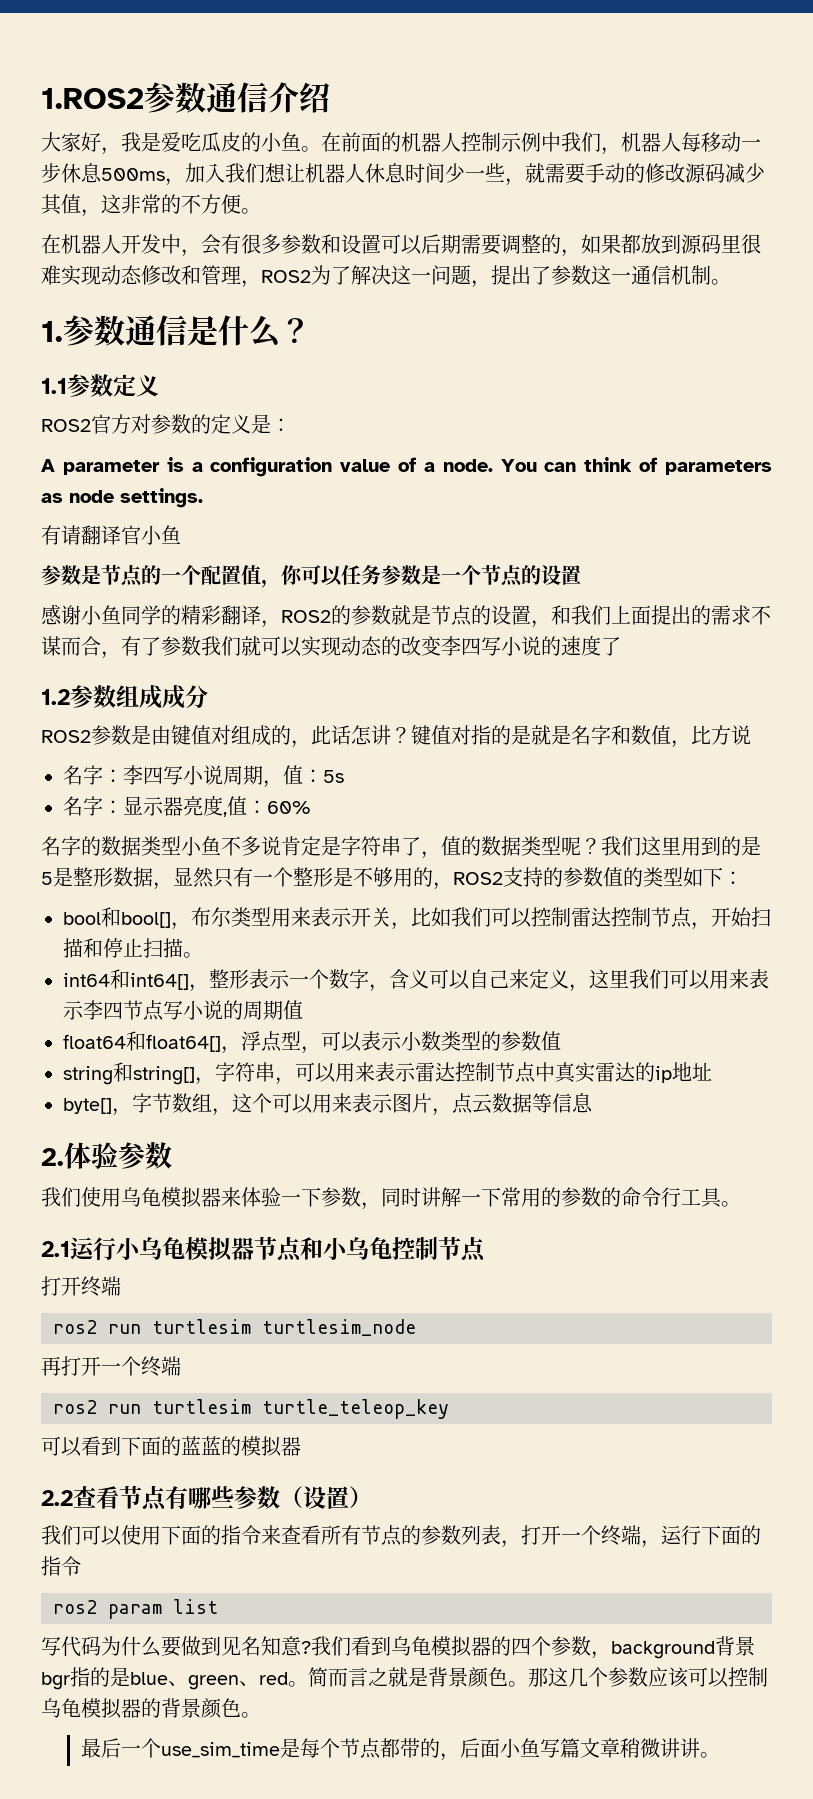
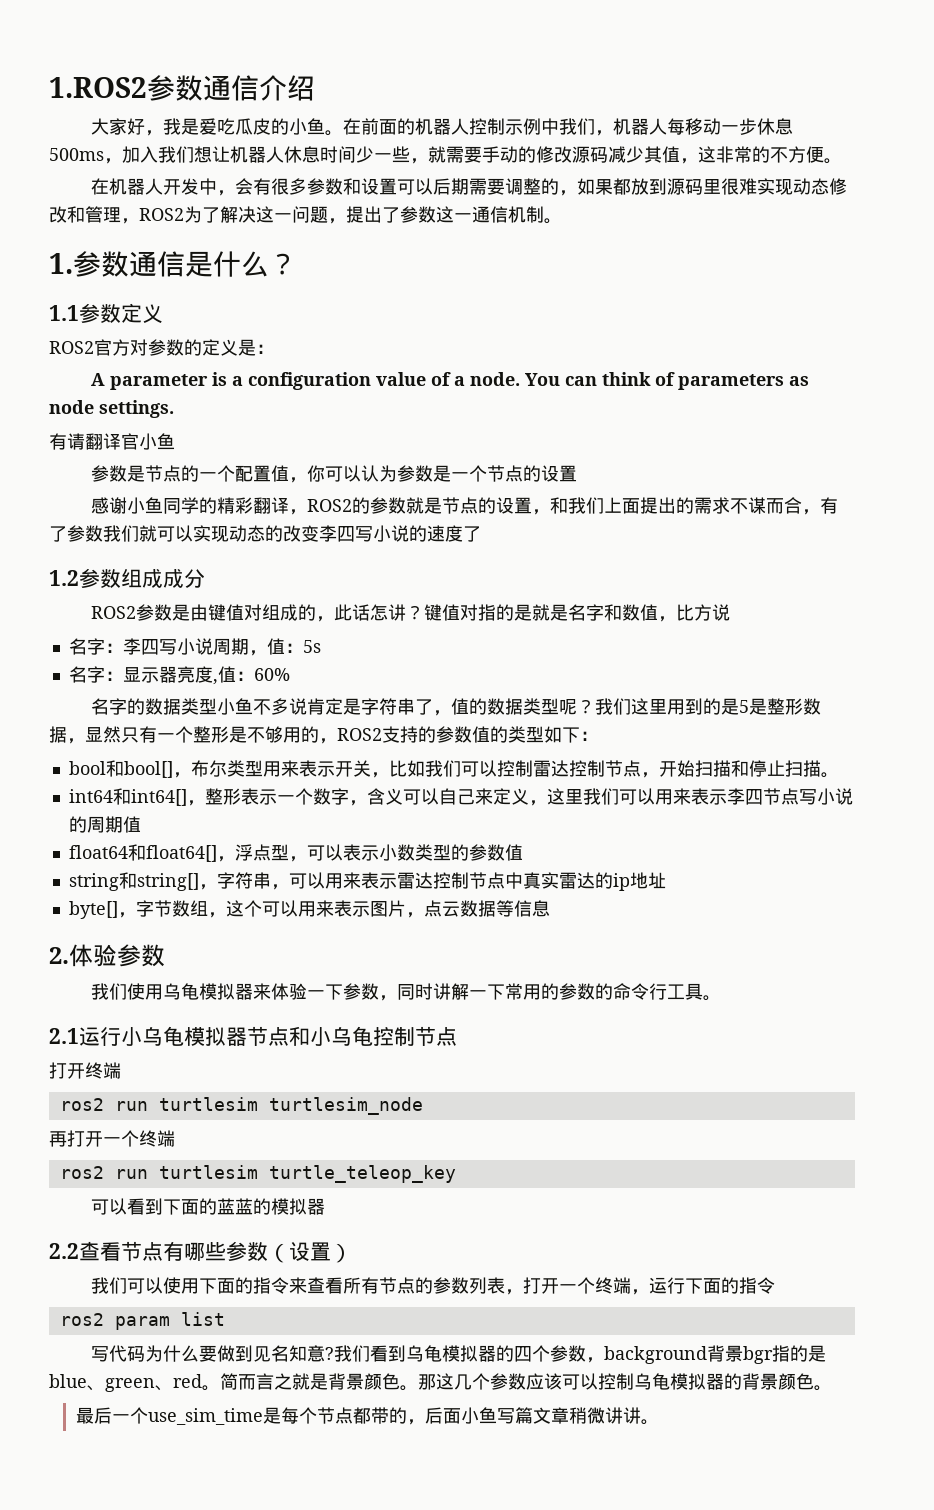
- 参数是节点的一个配置值，你可以任务参数是一个节点的设置
+ 参数是节点的一个配置值，你可以认为参数是一个节点的设置

